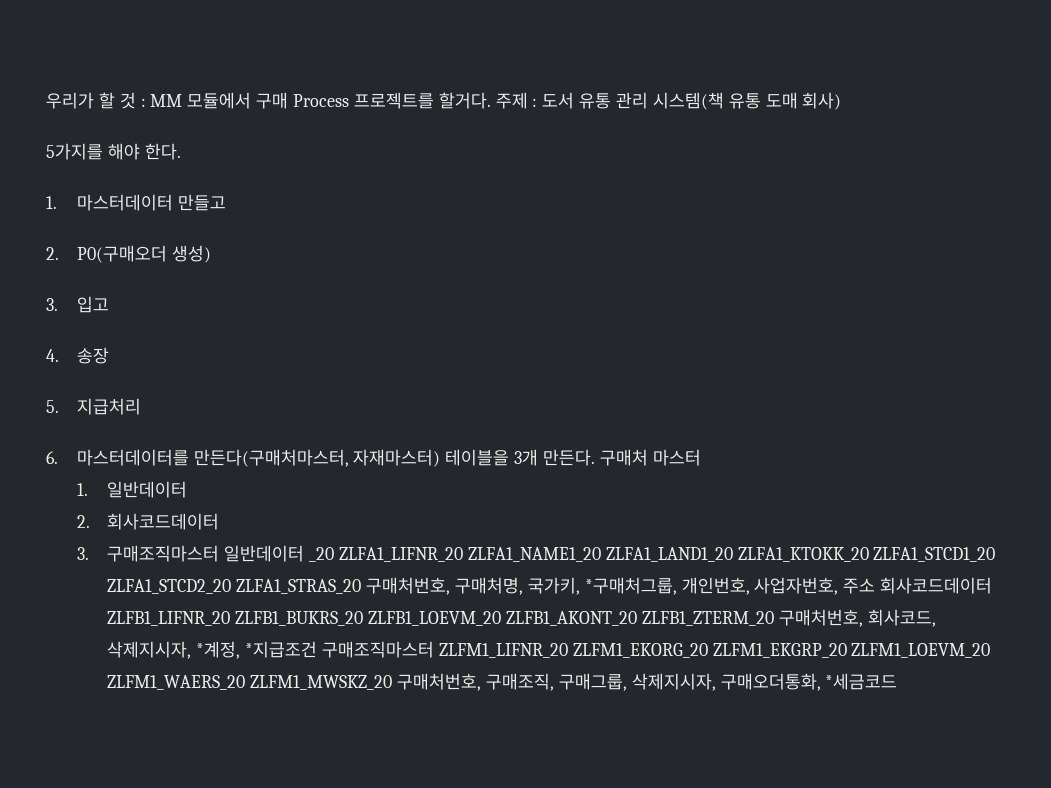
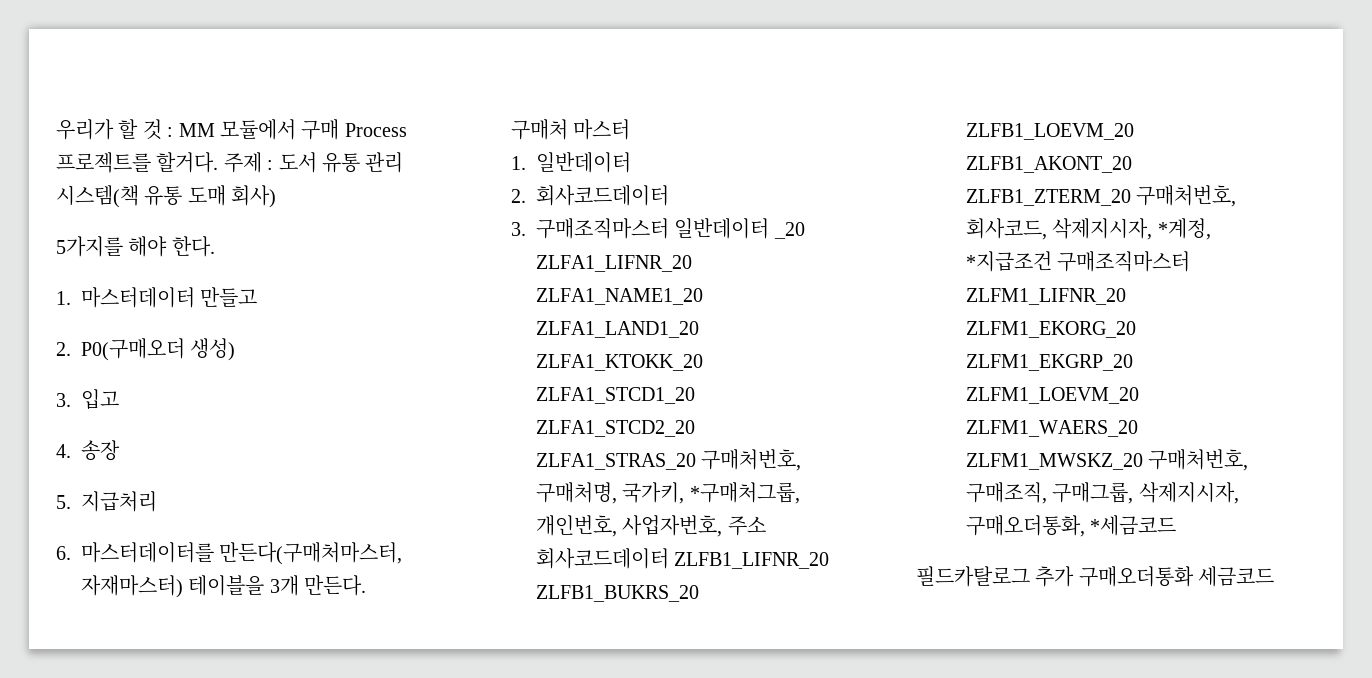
+ 필드카탈로그 추가 구매오더통화 세금코드

